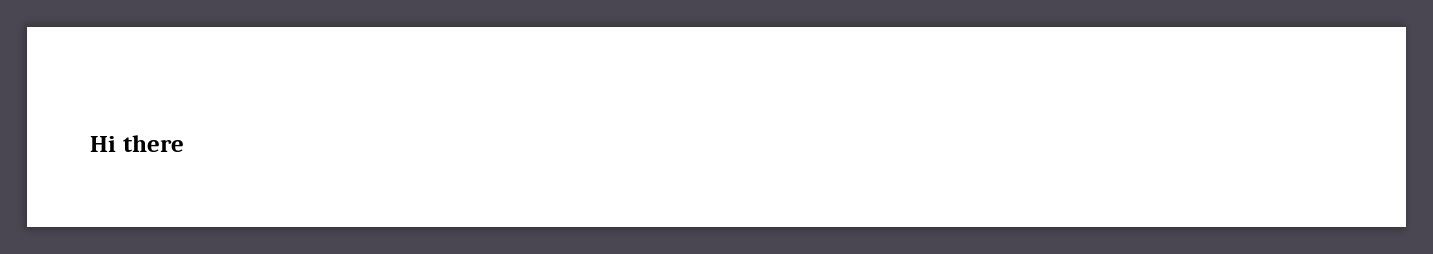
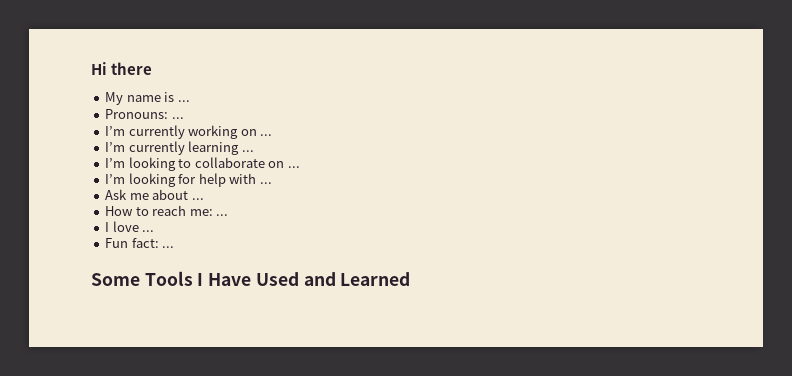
+ My name is ...
+ Pronouns: ...
+ I’m currently working on ...
+ I’m currently learning ...
+ I’m looking to collaborate on ...
+ I’m looking for help with ...
+ Ask me about ...
+ How to reach me: ...
+ I love ...
+ Fun fact: ...
+ Some Tools I Have Used and Learned

